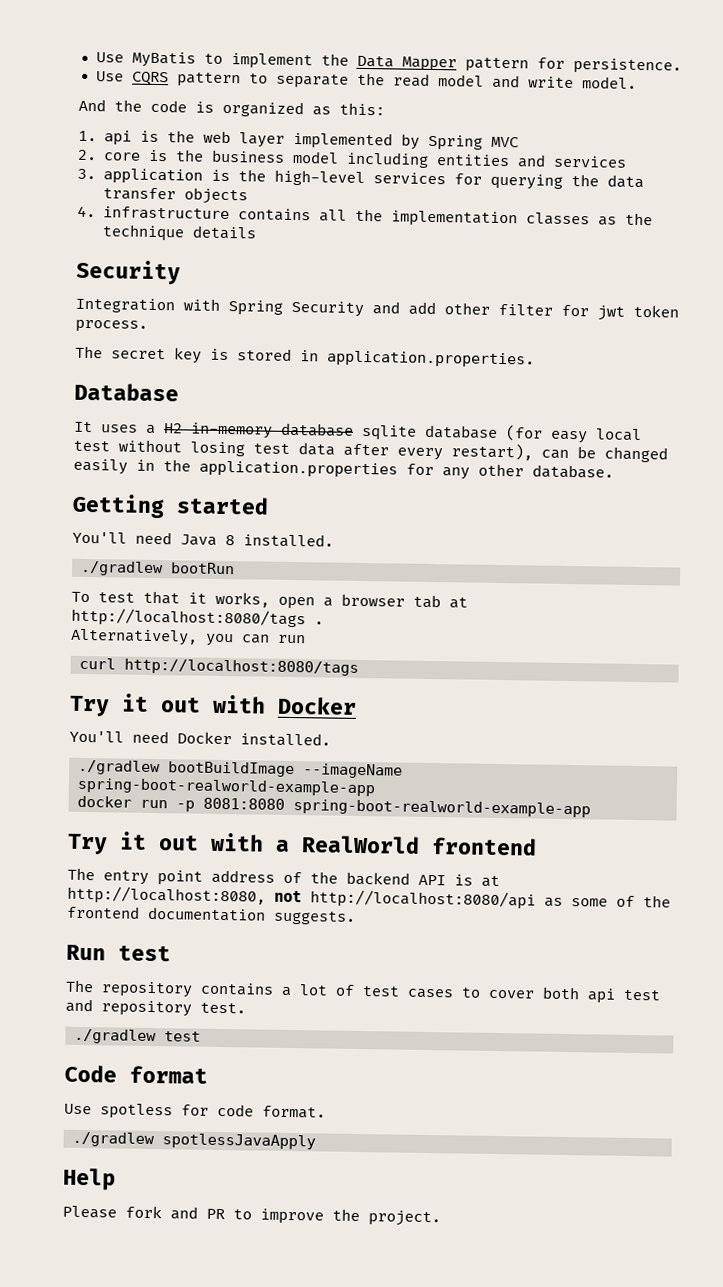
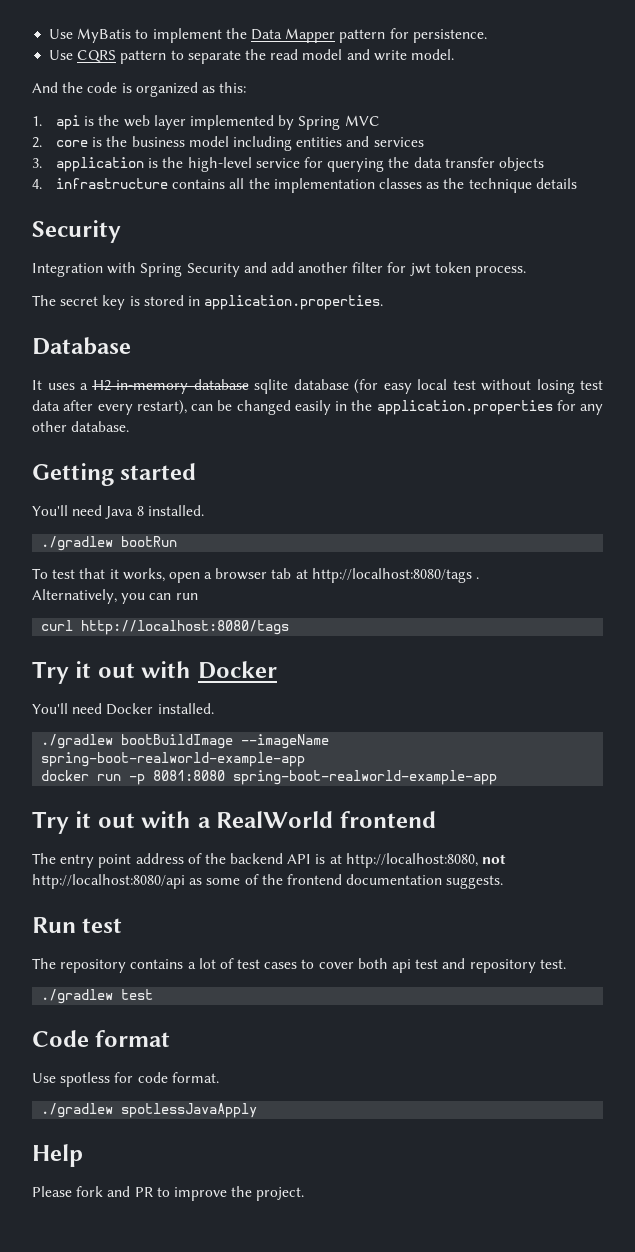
- 3. application is the high-level services for querying the data transfer objects
+ 3. application is the high-level service for querying the data transfer objects
- Integration with Spring Security and add other filter for jwt token process.
+ Integration with Spring Security and add another filter for jwt token process.

